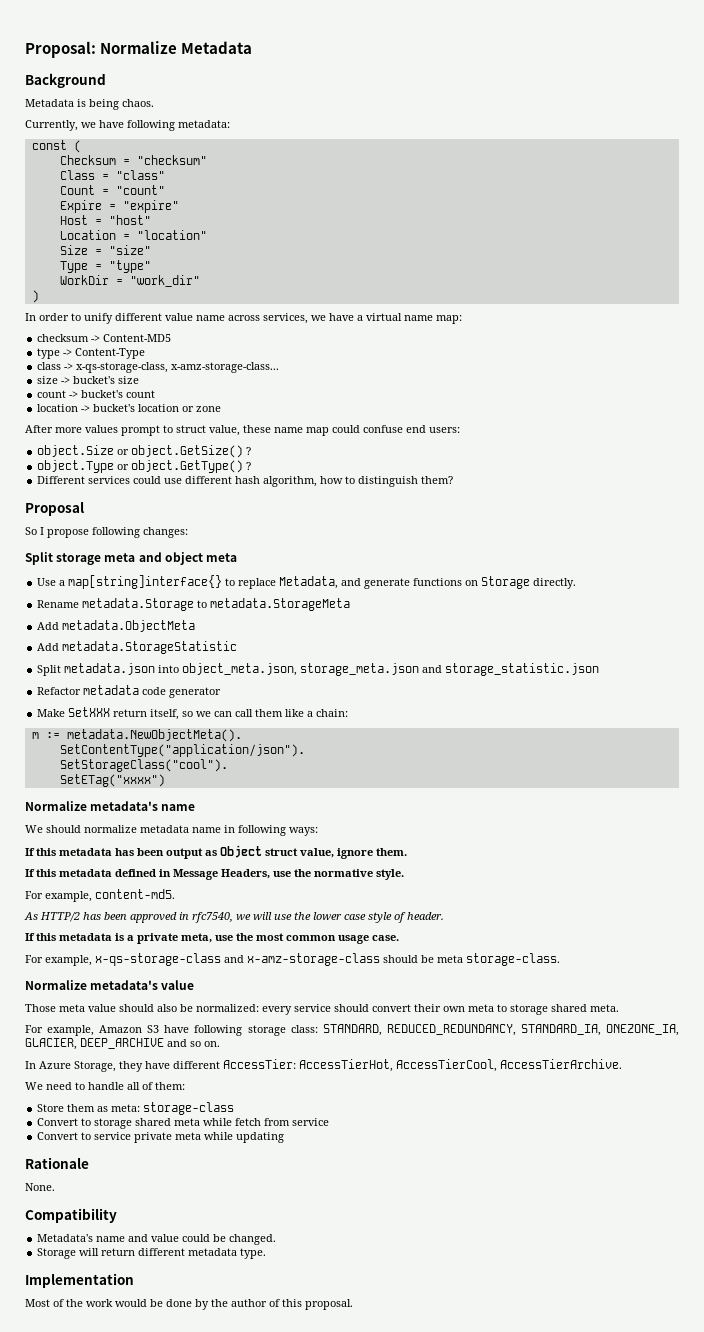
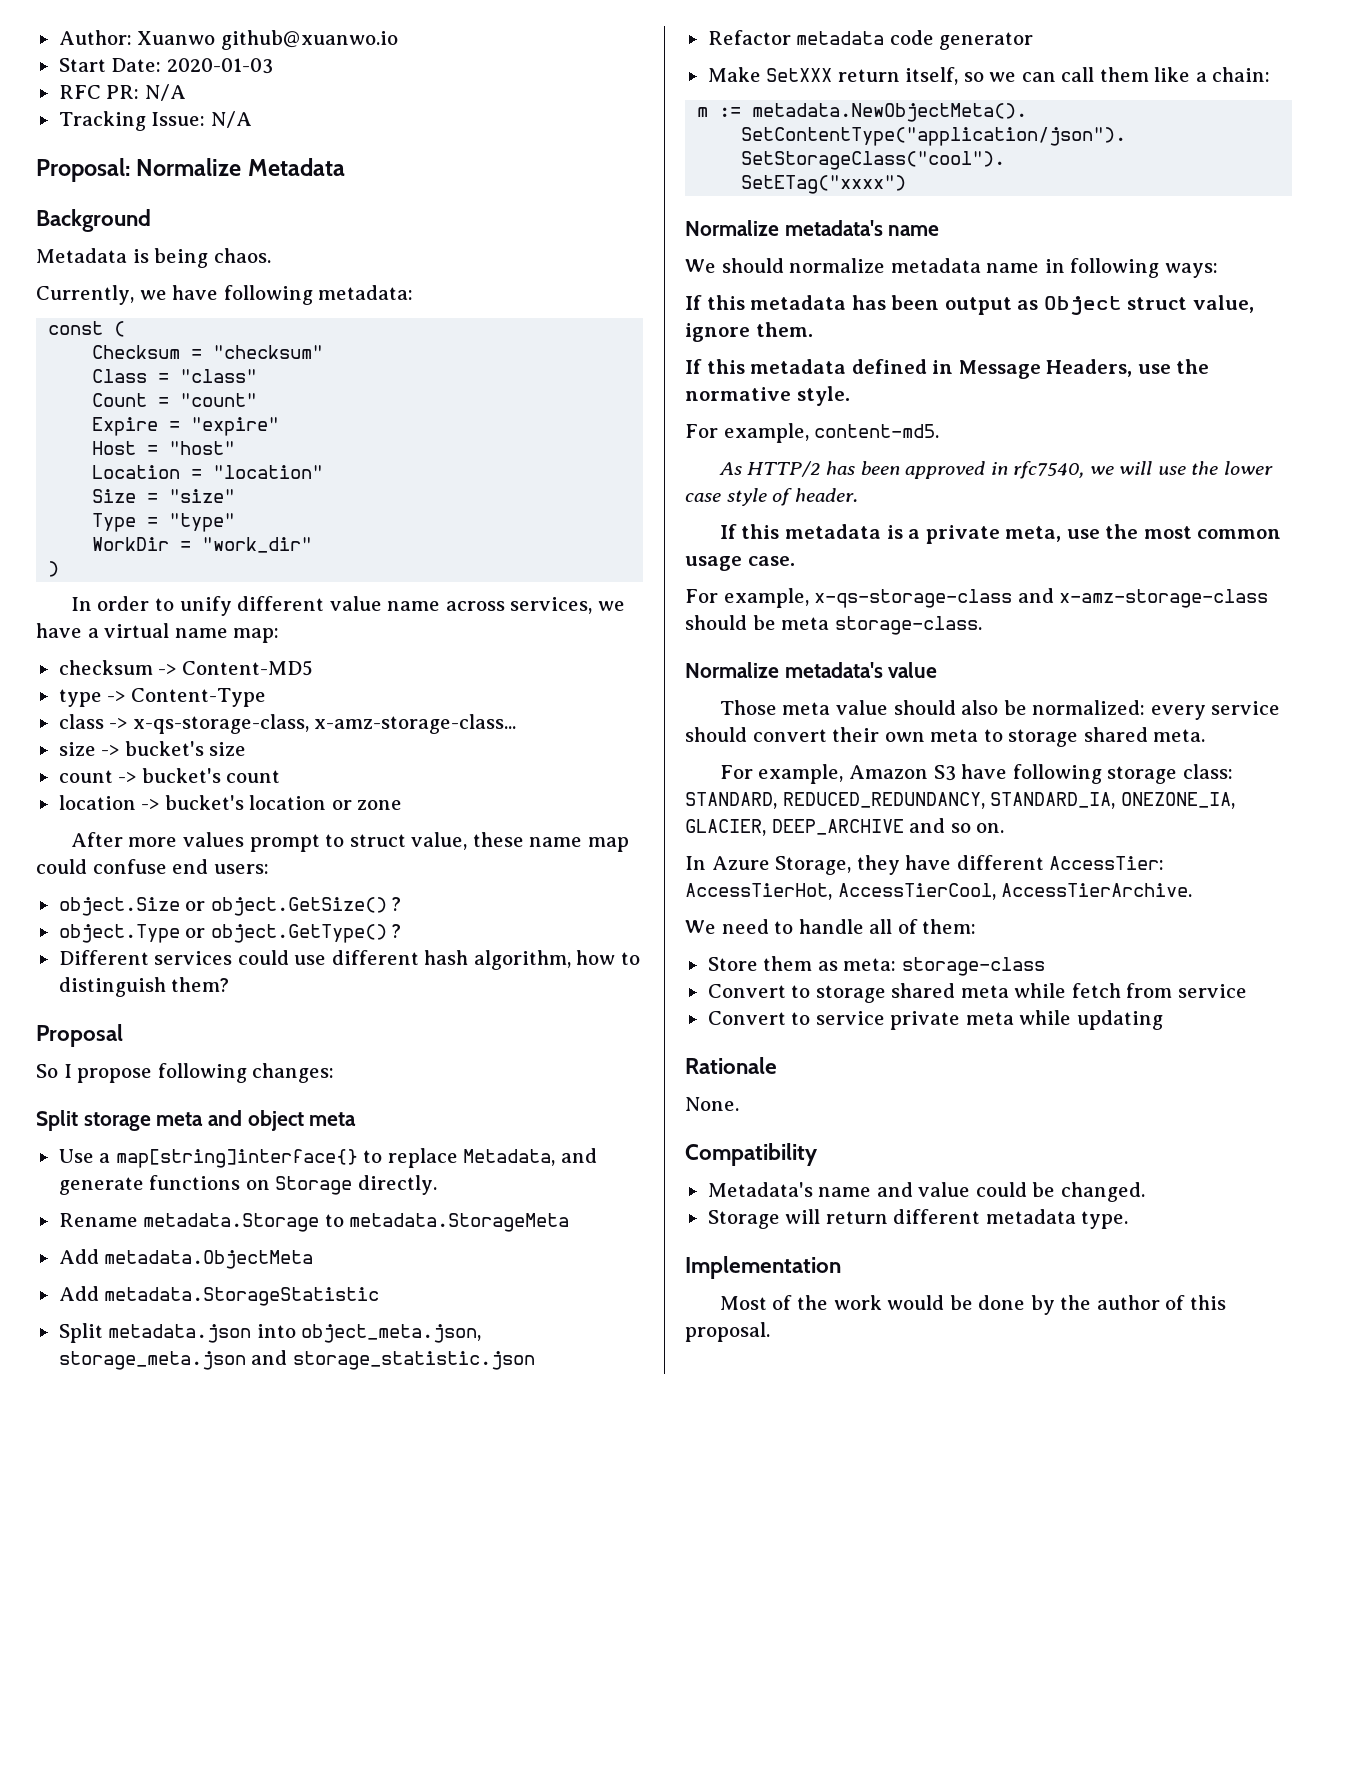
+ Author: Xuanwo github@xuanwo.io
+ Start Date: 2020-01-03
+ RFC PR: N/A
+ Tracking Issue: N/A

